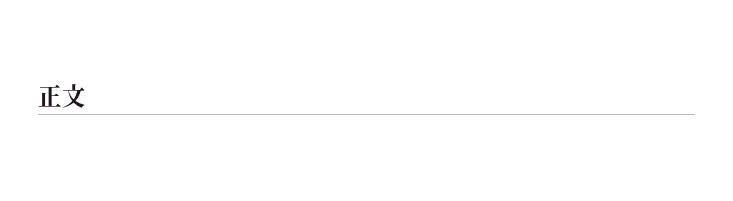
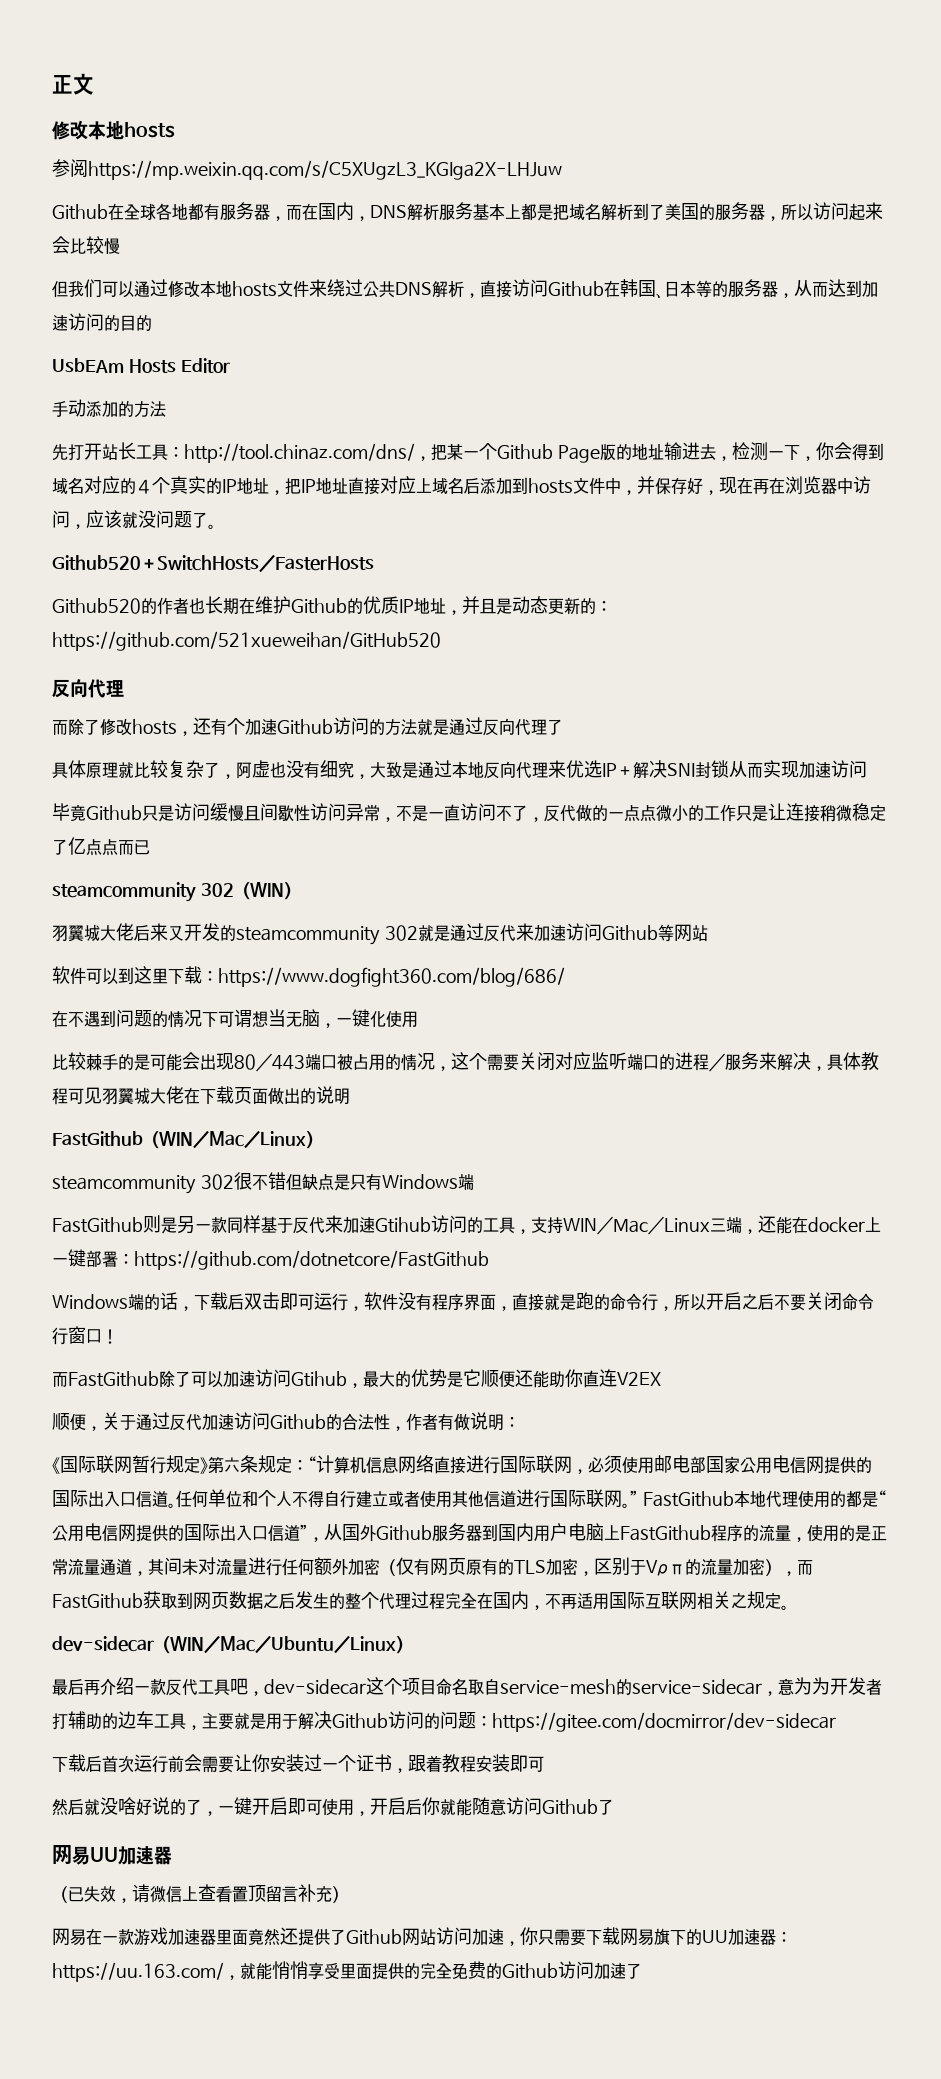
  正文
+ 修改本地hosts
+ 参阅https://mp.weixin.qq.com/s/C5XUgzL3_KGIga2X-LHJuw
+ Github在全球各地都有服务器，而在国内，DNS解析服务基本上都是把域名解析到了美国的服务器，所以访问起来会比较慢
+ 但我们可以通过修改本地hosts文件来绕过公共DNS解析，直接访问Github在韩国、日本等的服务器，从而达到加速访问的目的
+ UsbEAm Hosts Editor
+ 手动添加的方法
+ 先打开站长工具：http://tool.chinaz.com/dns/，把某一个Github Page版的地址输进去，检测一下，你会得到域名对应的４个真实的IP地址，把IP地址直接对应上域名后添加到hosts文件中，并保存好，现在再在浏览器中访问，应该就没问题了。
+ Github520＋SwitchHosts／FasterHosts
+ Github520的作者也长期在维护Github的优质IP地址，并且是动态更新的：https://github.com/521xueweihan/GitHub520
+ 反向代理
+ 而除了修改hosts，还有个加速Github访问的方法就是通过反向代理了
+ 具体原理就比较复杂了，阿虚也没有细究，大致是通过本地反向代理来优选IP＋解决SNI封锁从而实现加速访问
+ 毕竟Github只是访问缓慢且间歇性访问异常，不是一直访问不了，反代做的一点点微小的工作只是让连接稍微稳定了亿点点而已
+ steamcommunity 302（WIN）
+ 羽翼城大佬后来又开发的steamcommunity 302就是通过反代来加速访问Github等网站
+ 软件可以到这里下载：https://www.dogfight360.com/blog/686/
+ 在不遇到问题的情况下可谓想当无脑，一键化使用
+ 比较棘手的是可能会出现80／443端口被占用的情况，这个需要关闭对应监听端口的进程／服务来解决，具体教程可见羽翼城大佬在下载页面做出的说明
+ FastGithub（WIN／Mac／Linux）
+ steamcommunity 302很不错但缺点是只有Windows端
+ FastGithub则是另一款同样基于反代来加速Gtihub访问的工具，支持WIN／Mac／Linux三端，还能在docker上一键部署：https://github.com/dotnetcore/FastGithub
+ Windows端的话，下载后双击即可运行，软件没有程序界面，直接就是跑的命令行，所以开启之后不要关闭命令行窗口！
+ 而FastGithub除了可以加速访问Gtihub，最大的优势是它顺便还能助你直连V2EX
+ 顺便，关于通过反代加速访问Github的合法性，作者有做说明：
+ 《国际联网暂行规定》第六条规定：“计算机信息网络直接进行国际联网，必须使用邮电部国家公用电信网提供的国际出入口信道。任何单位和个人不得自行建立或者使用其他信道进行国际联网。” FastGithub本地代理使用的都是“公用电信网提供的国际出入口信道”，从国外Github服务器到国内用户电脑上FastGithub程序的流量，使用的是正常流量通道，其间未对流量进行任何额外加密（仅有网页原有的TLS加密，区别于Vρп的流量加密），而FastGithub获取到网页数据之后发生的整个代理过程完全在国内，不再适用国际互联网相关之规定。
+ dev-sidecar（WIN／Mac／Ubuntu／Linux）
+ 最后再介绍一款反代工具吧，dev-sidecar这个项目命名取自service-mesh的service-sidecar，意为为开发者打辅助的边车工具，主要就是用于解决Github访问的问题：https://gitee.com/docmirror/dev-sidecar
+ 下载后首次运行前会需要让你安装过一个证书，跟着教程安装即可
+ 然后就没啥好说的了，一键开启即可使用，开启后你就能随意访问Github了
+ 网易UU加速器
+ （已失效，请微信上查看置顶留言补充）
+ 网易在一款游戏加速器里面竟然还提供了Github网站访问加速，你只需要下载网易旗下的UU加速器：https://uu.163.com/，就能悄悄享受里面提供的完全免费的Github访问加速了

